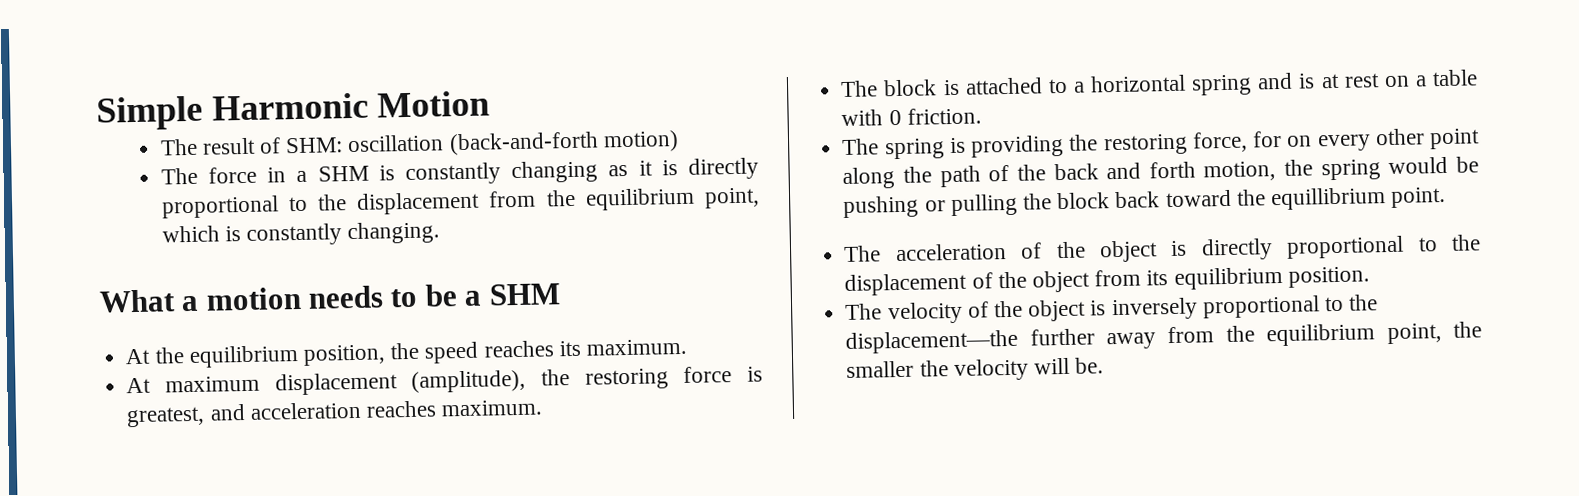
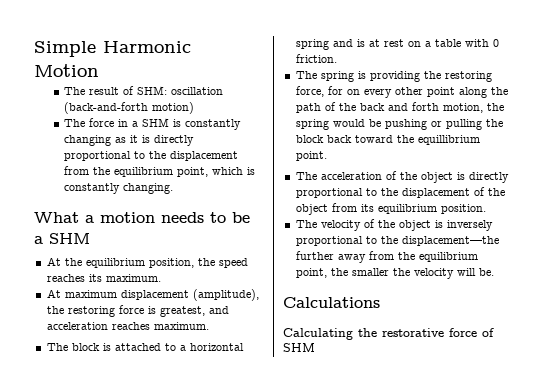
+ Calculations
+ Calculating the restorative force of SHM

